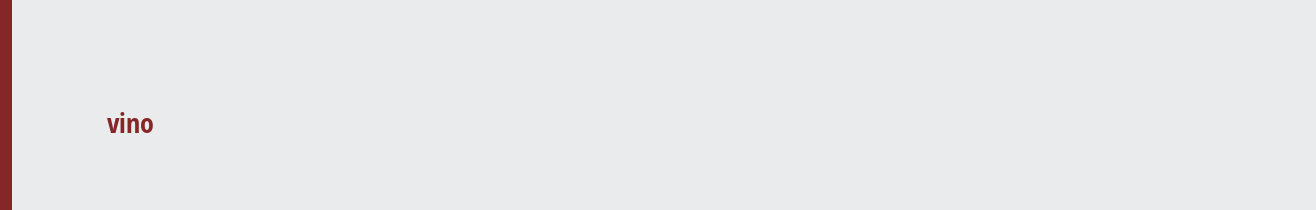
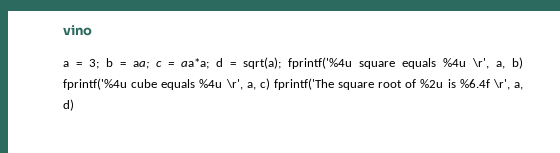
+ a = 3; b = aa; c = aa*a; d = sqrt(a); fprintf('%4u square equals %4u \r', a, b) fprintf('%4u cube equals %4u \r', a, c) fprintf('The square root of %2u is %6.4f \r', a, d)

